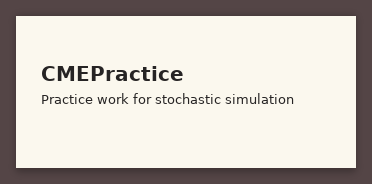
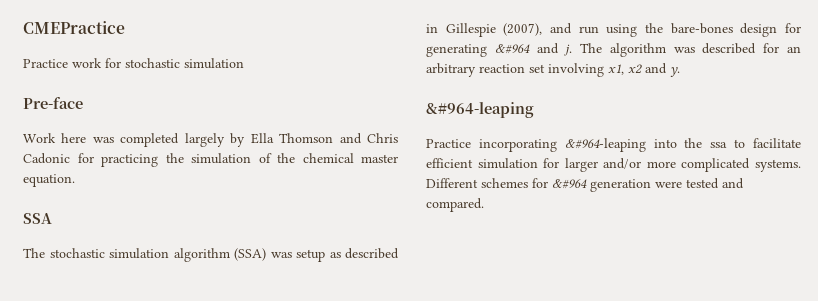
+ Pre-face
+ Work here was completed largely by Ella Thomson and Chris Cadonic for practicing the simulation of the chemical master equation.
+ SSA
+ The stochastic simulation algorithm (SSA) was setup as described in Gillespie (2007), and run using the bare-bones design for generating &#964 and j. The algorithm was described for an arbitrary reaction set involving x1, x2 and y.
+ &#964-leaping
+ Practice incorporating &#964-leaping into the ssa to facilitate efficient simulation for larger and/or more complicated systems. Different schemes for &#964 generation were tested and compared.

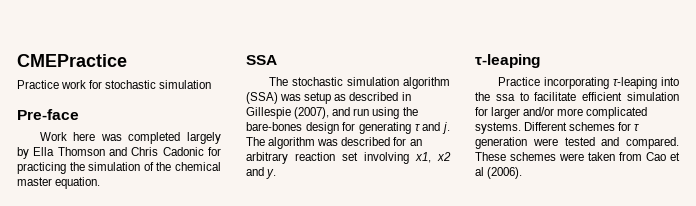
- The stochastic simulation algorithm (SSA) was setup as described in Gillespie (2007), and run using the bare-bones design for generating &#964 and j.
+ The stochastic simulation algorithm (SSA) was setup as described in Gillespie (2007), and run using the bare-bones design for generating τ and j.
  The algorithm was described for an arbitrary reaction set involving x1, x2 and y.
- &#964-leaping
+ τ-leaping
- Practice incorporating &#964-leaping into the ssa to facilitate efficient simulation for larger and/or more complicated systems.
+ Practice incorporating τ-leaping into the ssa to facilitate efficient simulation for larger and/or more complicated systems.
- Different schemes for &#964 generation were tested and compared.
+ Different schemes for τ generation were tested and compared.
+ These schemes were taken from Cao et al (2006).

